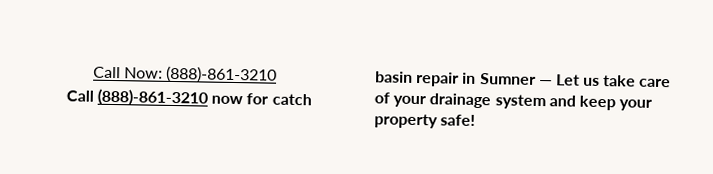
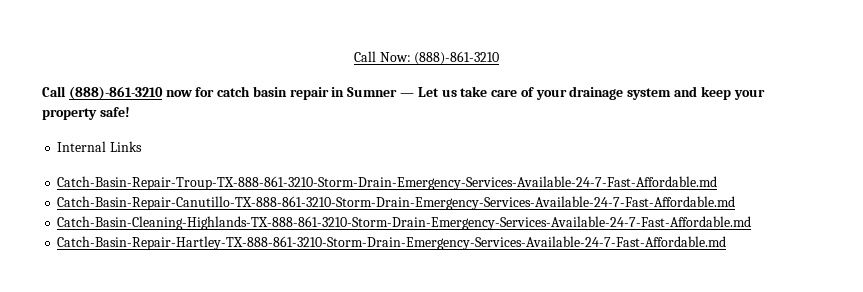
+ Internal Links
+ Catch-Basin-Repair-Troup-TX-888-861-3210-Storm-Drain-Emergency-Services-Available-24-7-Fast-Affordable.md
+ Catch-Basin-Repair-Canutillo-TX-888-861-3210-Storm-Drain-Emergency-Services-Available-24-7-Fast-Affordable.md
+ Catch-Basin-Cleaning-Highlands-TX-888-861-3210-Storm-Drain-Emergency-Services-Available-24-7-Fast-Affordable.md
+ Catch-Basin-Repair-Hartley-TX-888-861-3210-Storm-Drain-Emergency-Services-Available-24-7-Fast-Affordable.md

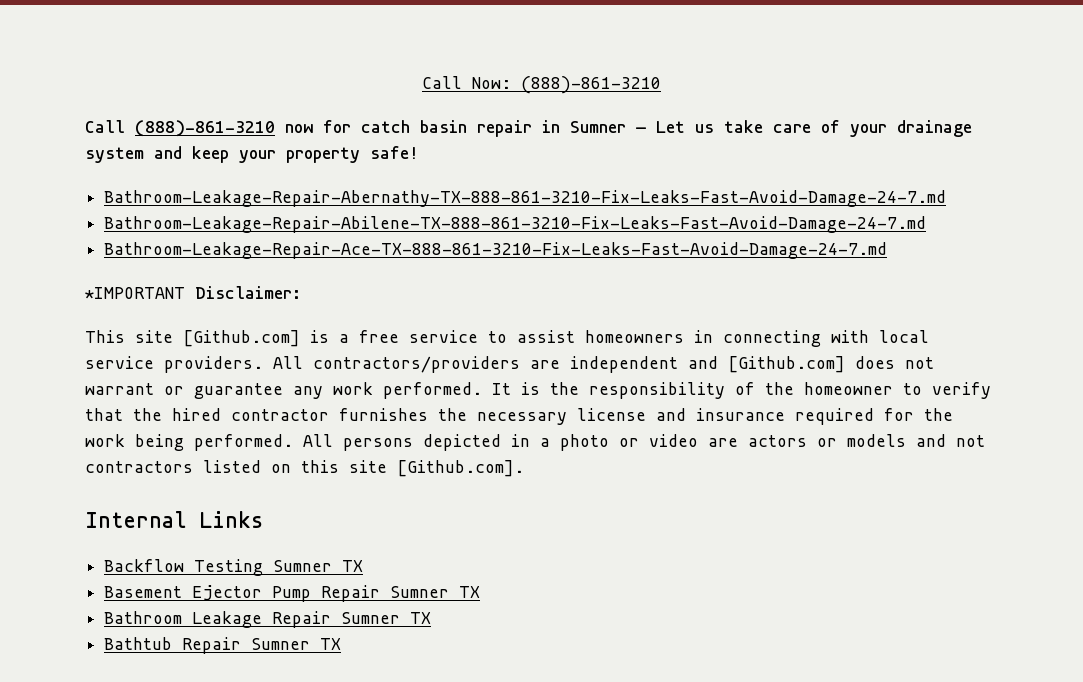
+ Bathroom-Leakage-Repair-Abernathy-TX-888-861-3210-Fix-Leaks-Fast-Avoid-Damage-24-7.md
+ Bathroom-Leakage-Repair-Abilene-TX-888-861-3210-Fix-Leaks-Fast-Avoid-Damage-24-7.md
+ Bathroom-Leakage-Repair-Ace-TX-888-861-3210-Fix-Leaks-Fast-Avoid-Damage-24-7.md
+ *IMPORTANT Disclaimer:
+ This site [Github.com] is a free service to assist homeowners in connecting with local service providers. All contractors/providers are independent and [Github.com] does not warrant or guarantee any work performed. It is the responsibility of the homeowner to verify that the hired contractor furnishes the necessary license and insurance required for the work being performed. All persons depicted in a photo or video are actors or models and not contractors listed on this site [Github.com].
  Internal Links
- Catch-Basin-Repair-Troup-TX-888-861-3210-Storm-Drain-Emergency-Services-Available-24-7-Fast-Affordable.md
- Catch-Basin-Repair-Canutillo-TX-888-861-3210-Storm-Drain-Emergency-Services-Available-24-7-Fast-Affordable.md
- Catch-Basin-Cleaning-Highlands-TX-888-861-3210-Storm-Drain-Emergency-Services-Available-24-7-Fast-Affordable.md
- Catch-Basin-Repair-Hartley-TX-888-861-3210-Storm-Drain-Emergency-Services-Available-24-7-Fast-Affordable.md
+ Backflow Testing Sumner TX
+ Basement Ejector Pump Repair Sumner TX
+ Bathroom Leakage Repair Sumner TX
+ Bathtub Repair Sumner TX

